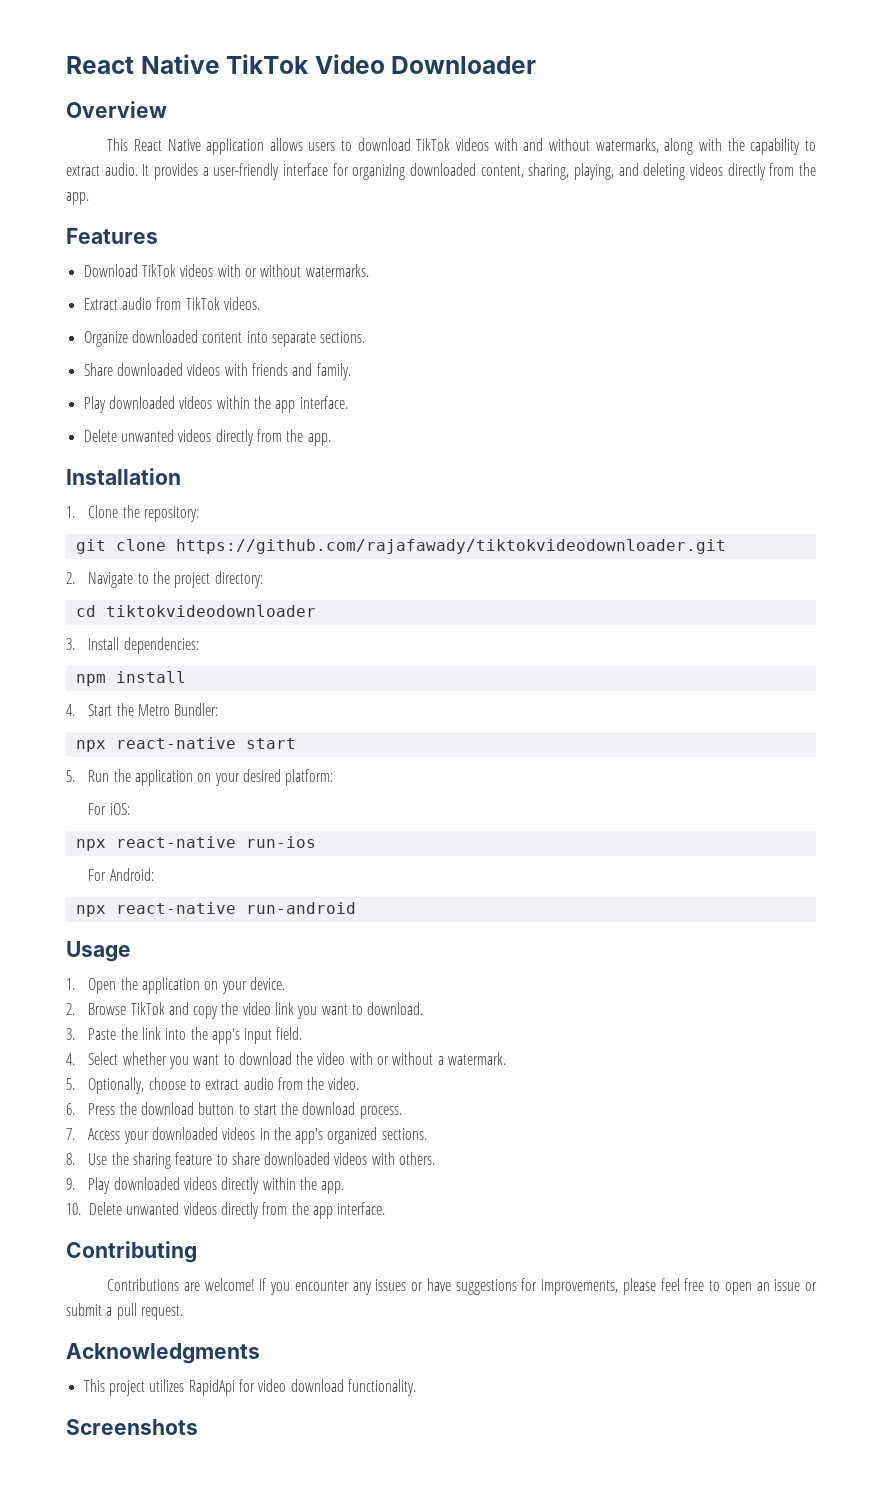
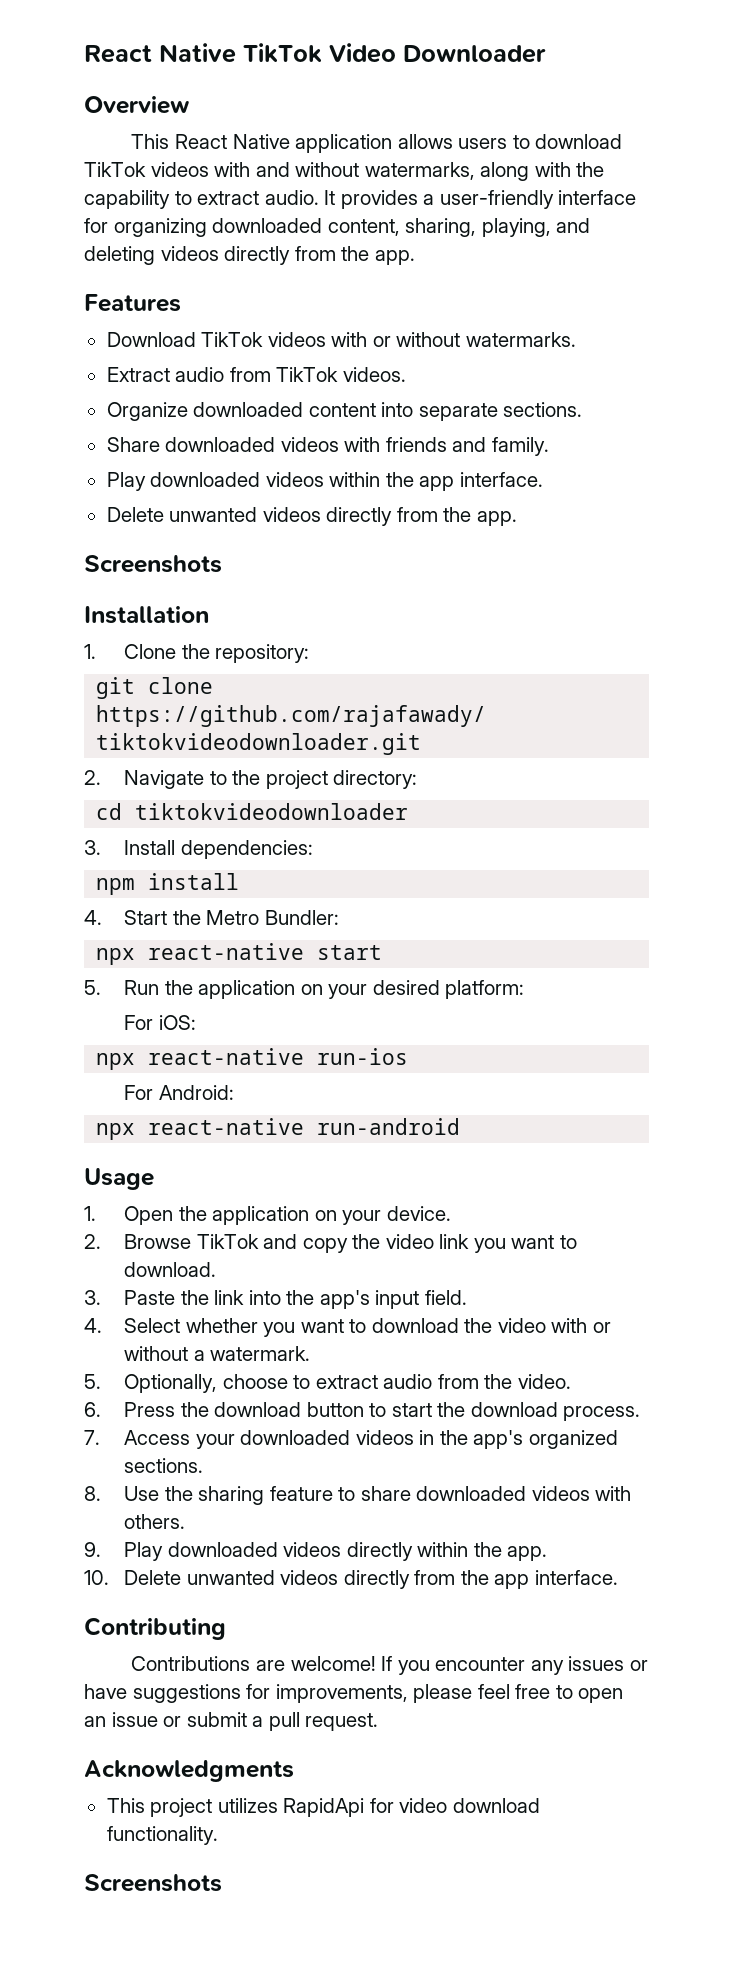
  Delete unwanted videos directly from the app.
+ Screenshots

